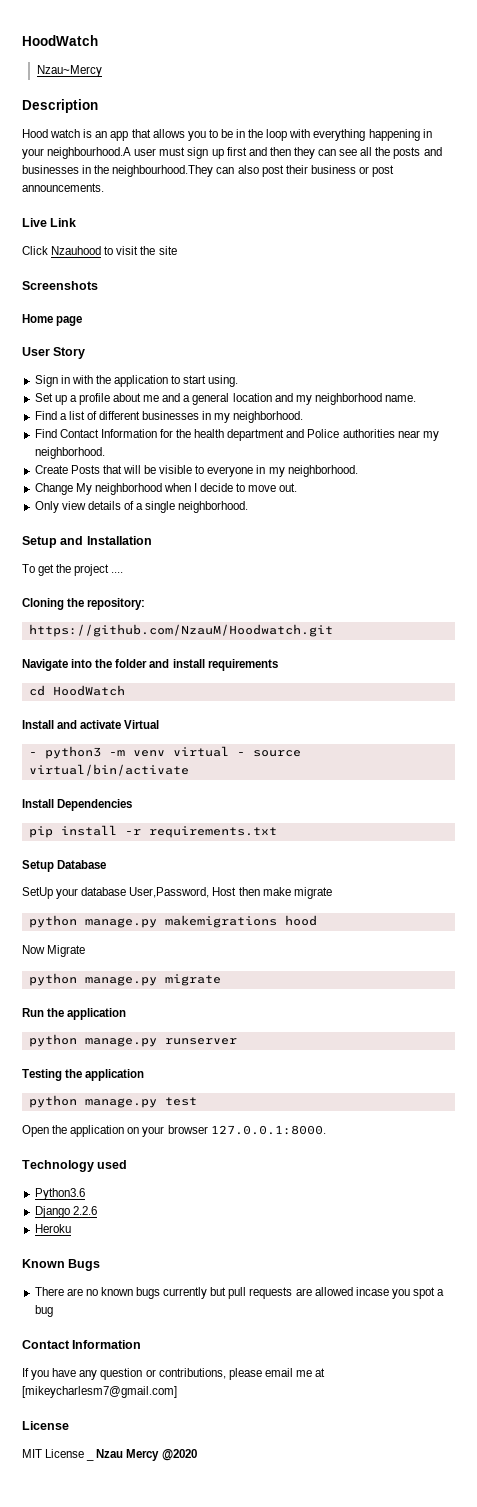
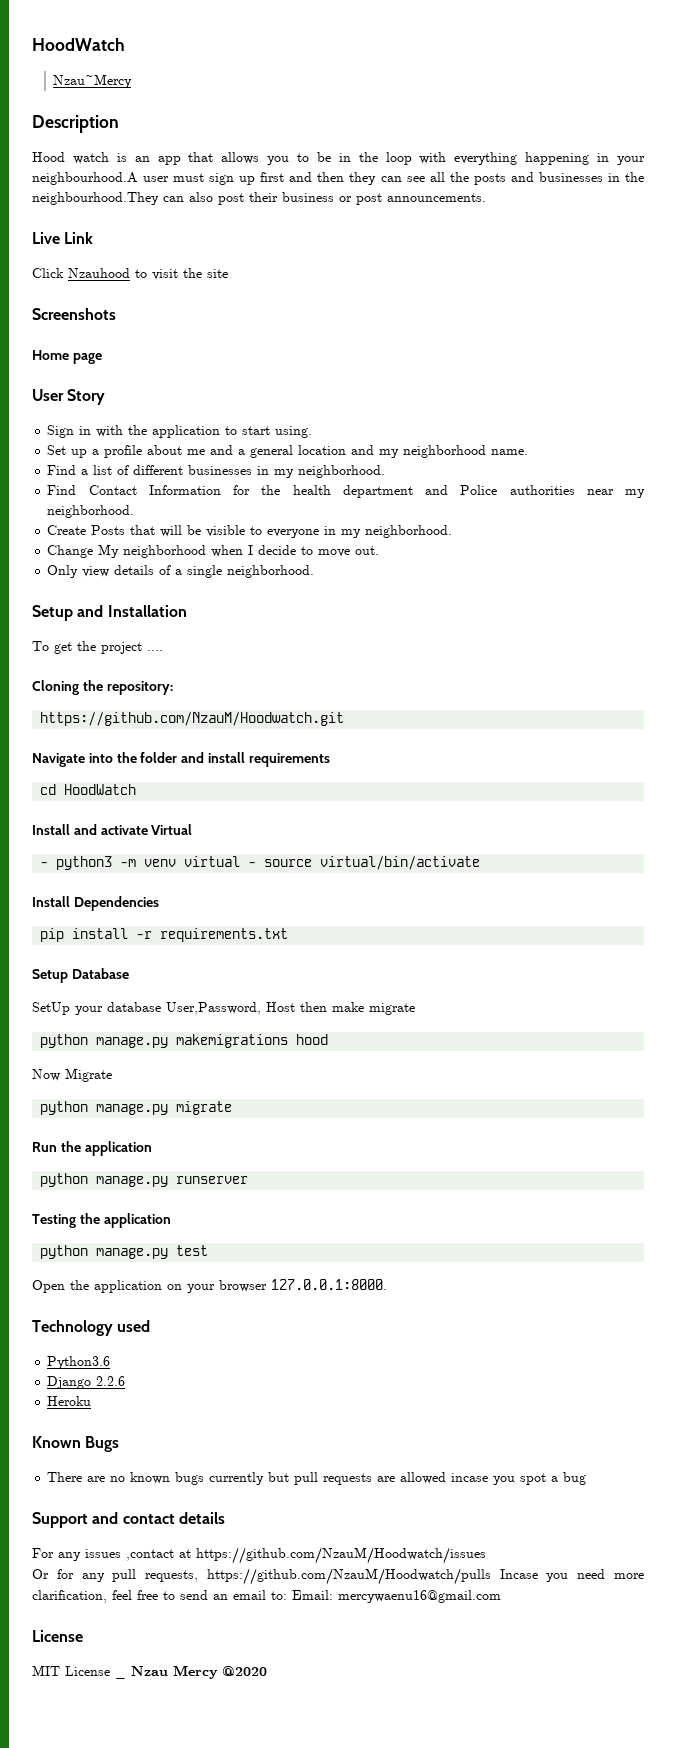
  There are no known bugs currently but pull requests are allowed incase you spot a bug
- Contact Information
- If you have any question or contributions, please email me at [mikeycharlesm7@gmail.com]
+ Support and contact details
+ For any issues ,contact at https://github.com/NzauM/Hoodwatch/issues
+ Or for any pull requests, https://github.com/NzauM/Hoodwatch/pulls Incase you need more clarification, feel free to send an email to: Email: mercywaenu16@gmail.com

